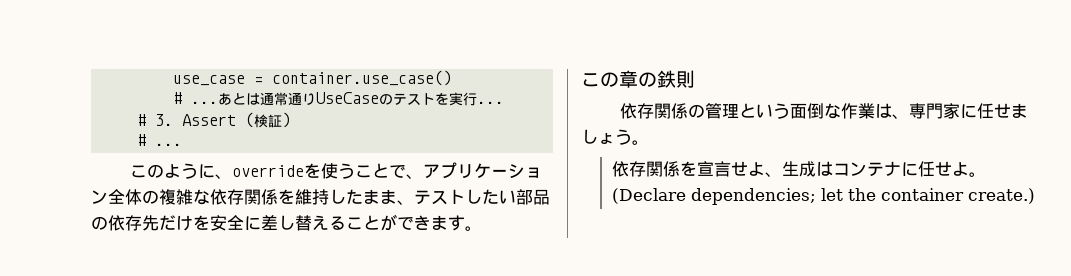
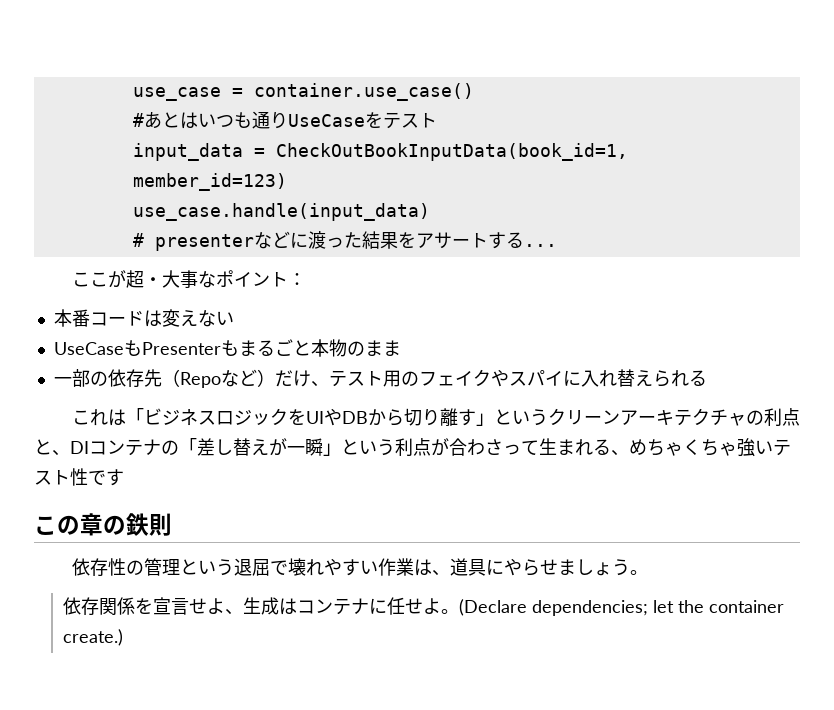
- # ...あとは通常通りUseCaseのテストを実行...
- # 3. Assert (検証)
- # ...
- このように、overrideを使うことで、アプリケーション全体の複雑な依存関係を維持したまま、テストしたい部品の依存先だけを安全に差し替えることができます。
+ #あとはいつも通りUseCaseをテスト
+ input_data = CheckOutBookInputData(book_id=1, member_id=123)
+ use_case.handle(input_data)
+ # presenterなどに渡った結果をアサートする...
+ ここが超・大事なポイント：
+ 本番コードは変えない
+ UseCaseもPresenterもまるごと本物のまま
+ 一部の依存先（Repoなど）だけ、テスト用のフェイクやスパイに入れ替えられる
+ これは「ビジネスロジックをUIやDBから切り離す」というクリーンアーキテクチャの利点と、DIコンテナの「差し替えが一瞬」という利点が合わさって生まれる、めちゃくちゃ強いテスト性です
- 依存関係の管理という面倒な作業は、専門家に任せましょう。
+ 依存性の管理という退屈で壊れやすい作業は、道具にやらせましょう。

